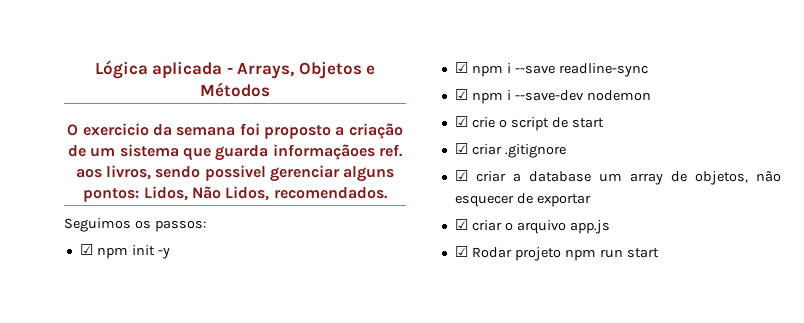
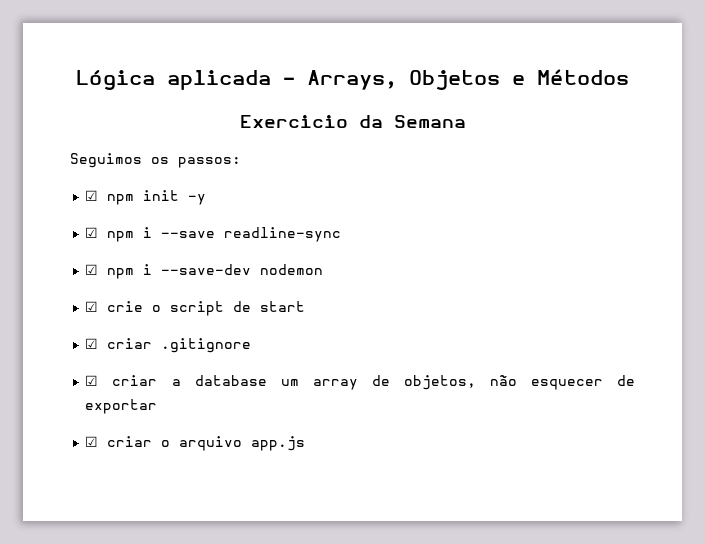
- O exercicio da semana foi proposto a criação de um sistema que guarda informaçãoes ref. aos livros, sendo possivel gerenciar alguns pontos: Lidos, Não Lidos, recomendados.
+ Exercicio da Semana
- ☑ Rodar projeto npm run start

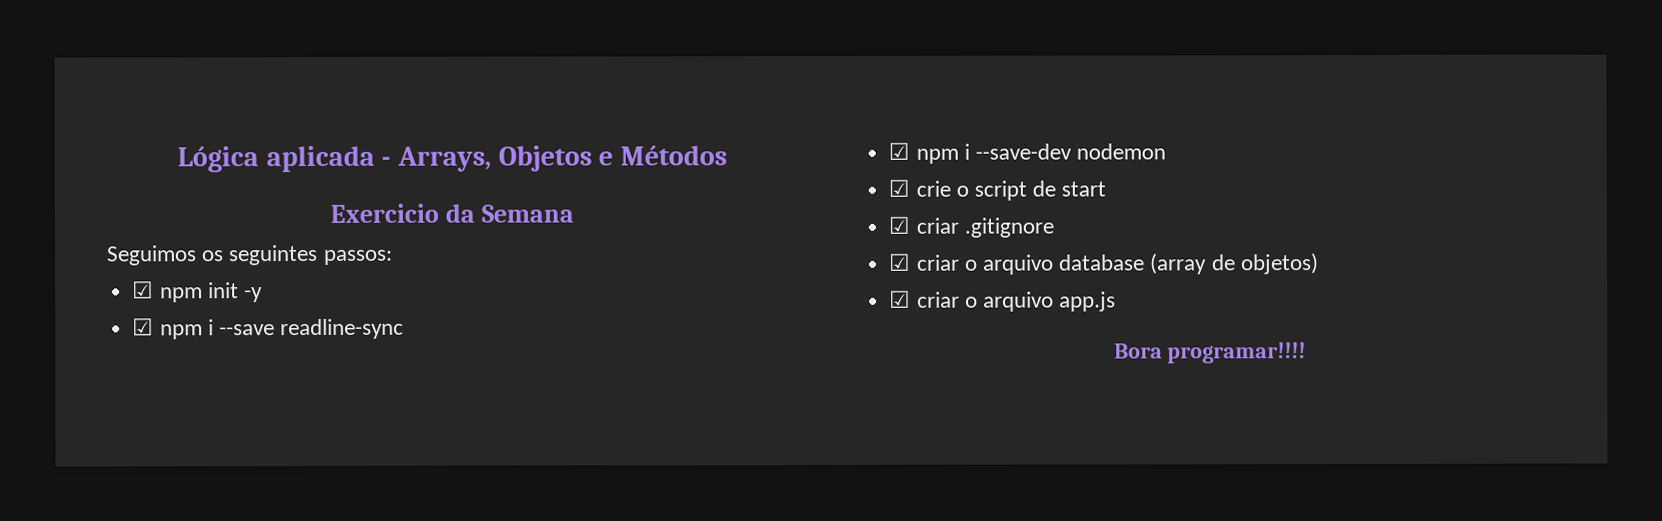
- Seguimos os passos:
+ Seguimos os seguintes passos:
- ☑ criar a database um array de objetos, não esquecer de exportar
+ ☑ criar o arquivo database (array de objetos)
+ Bora programar!!!!

